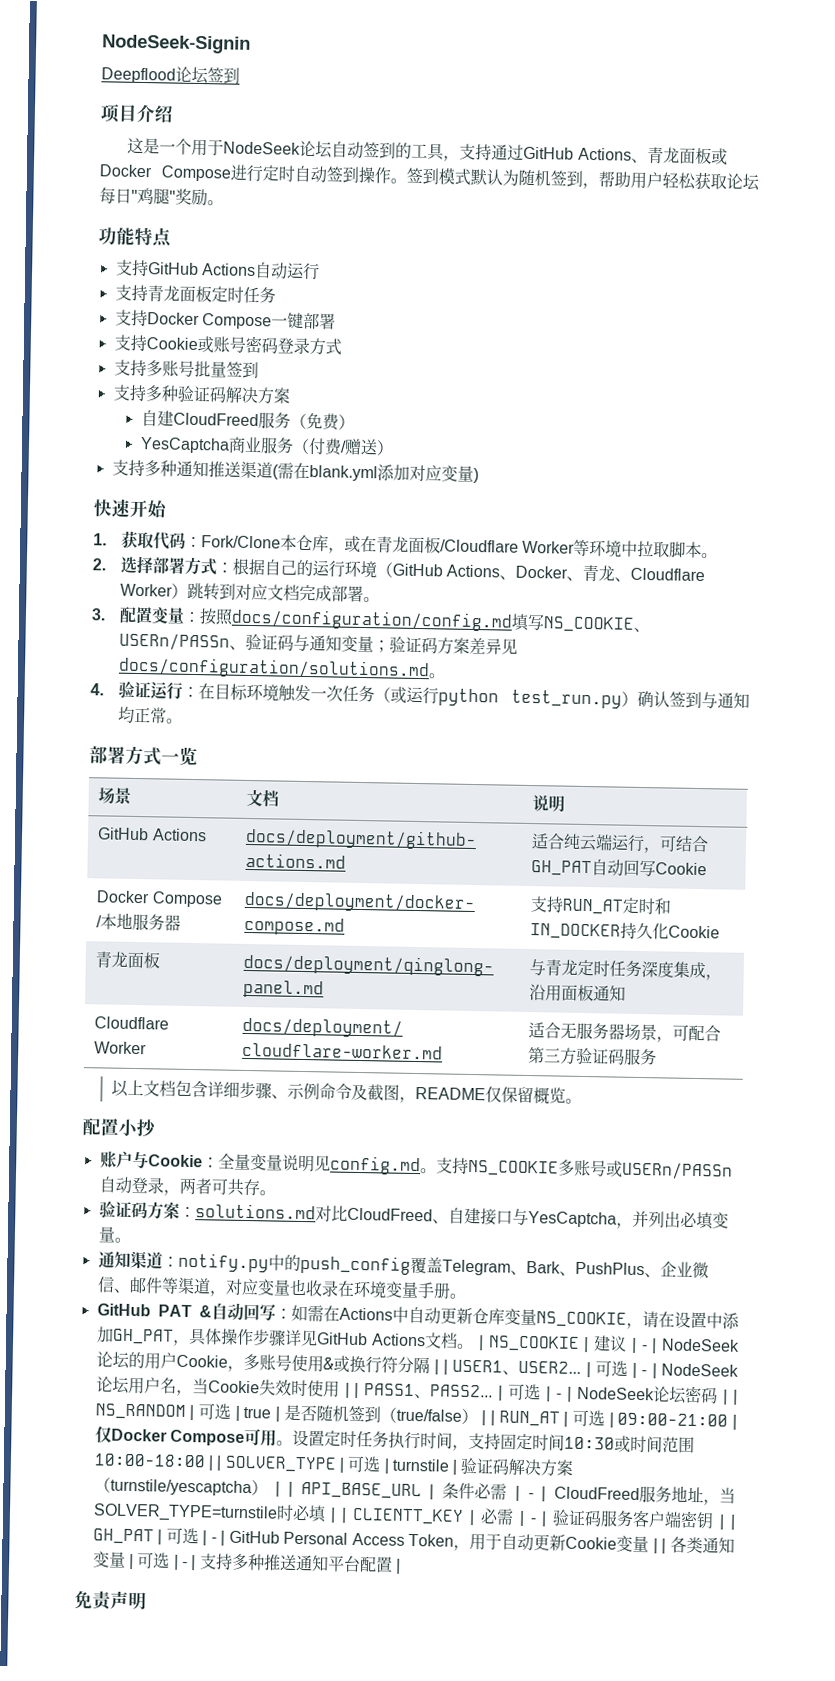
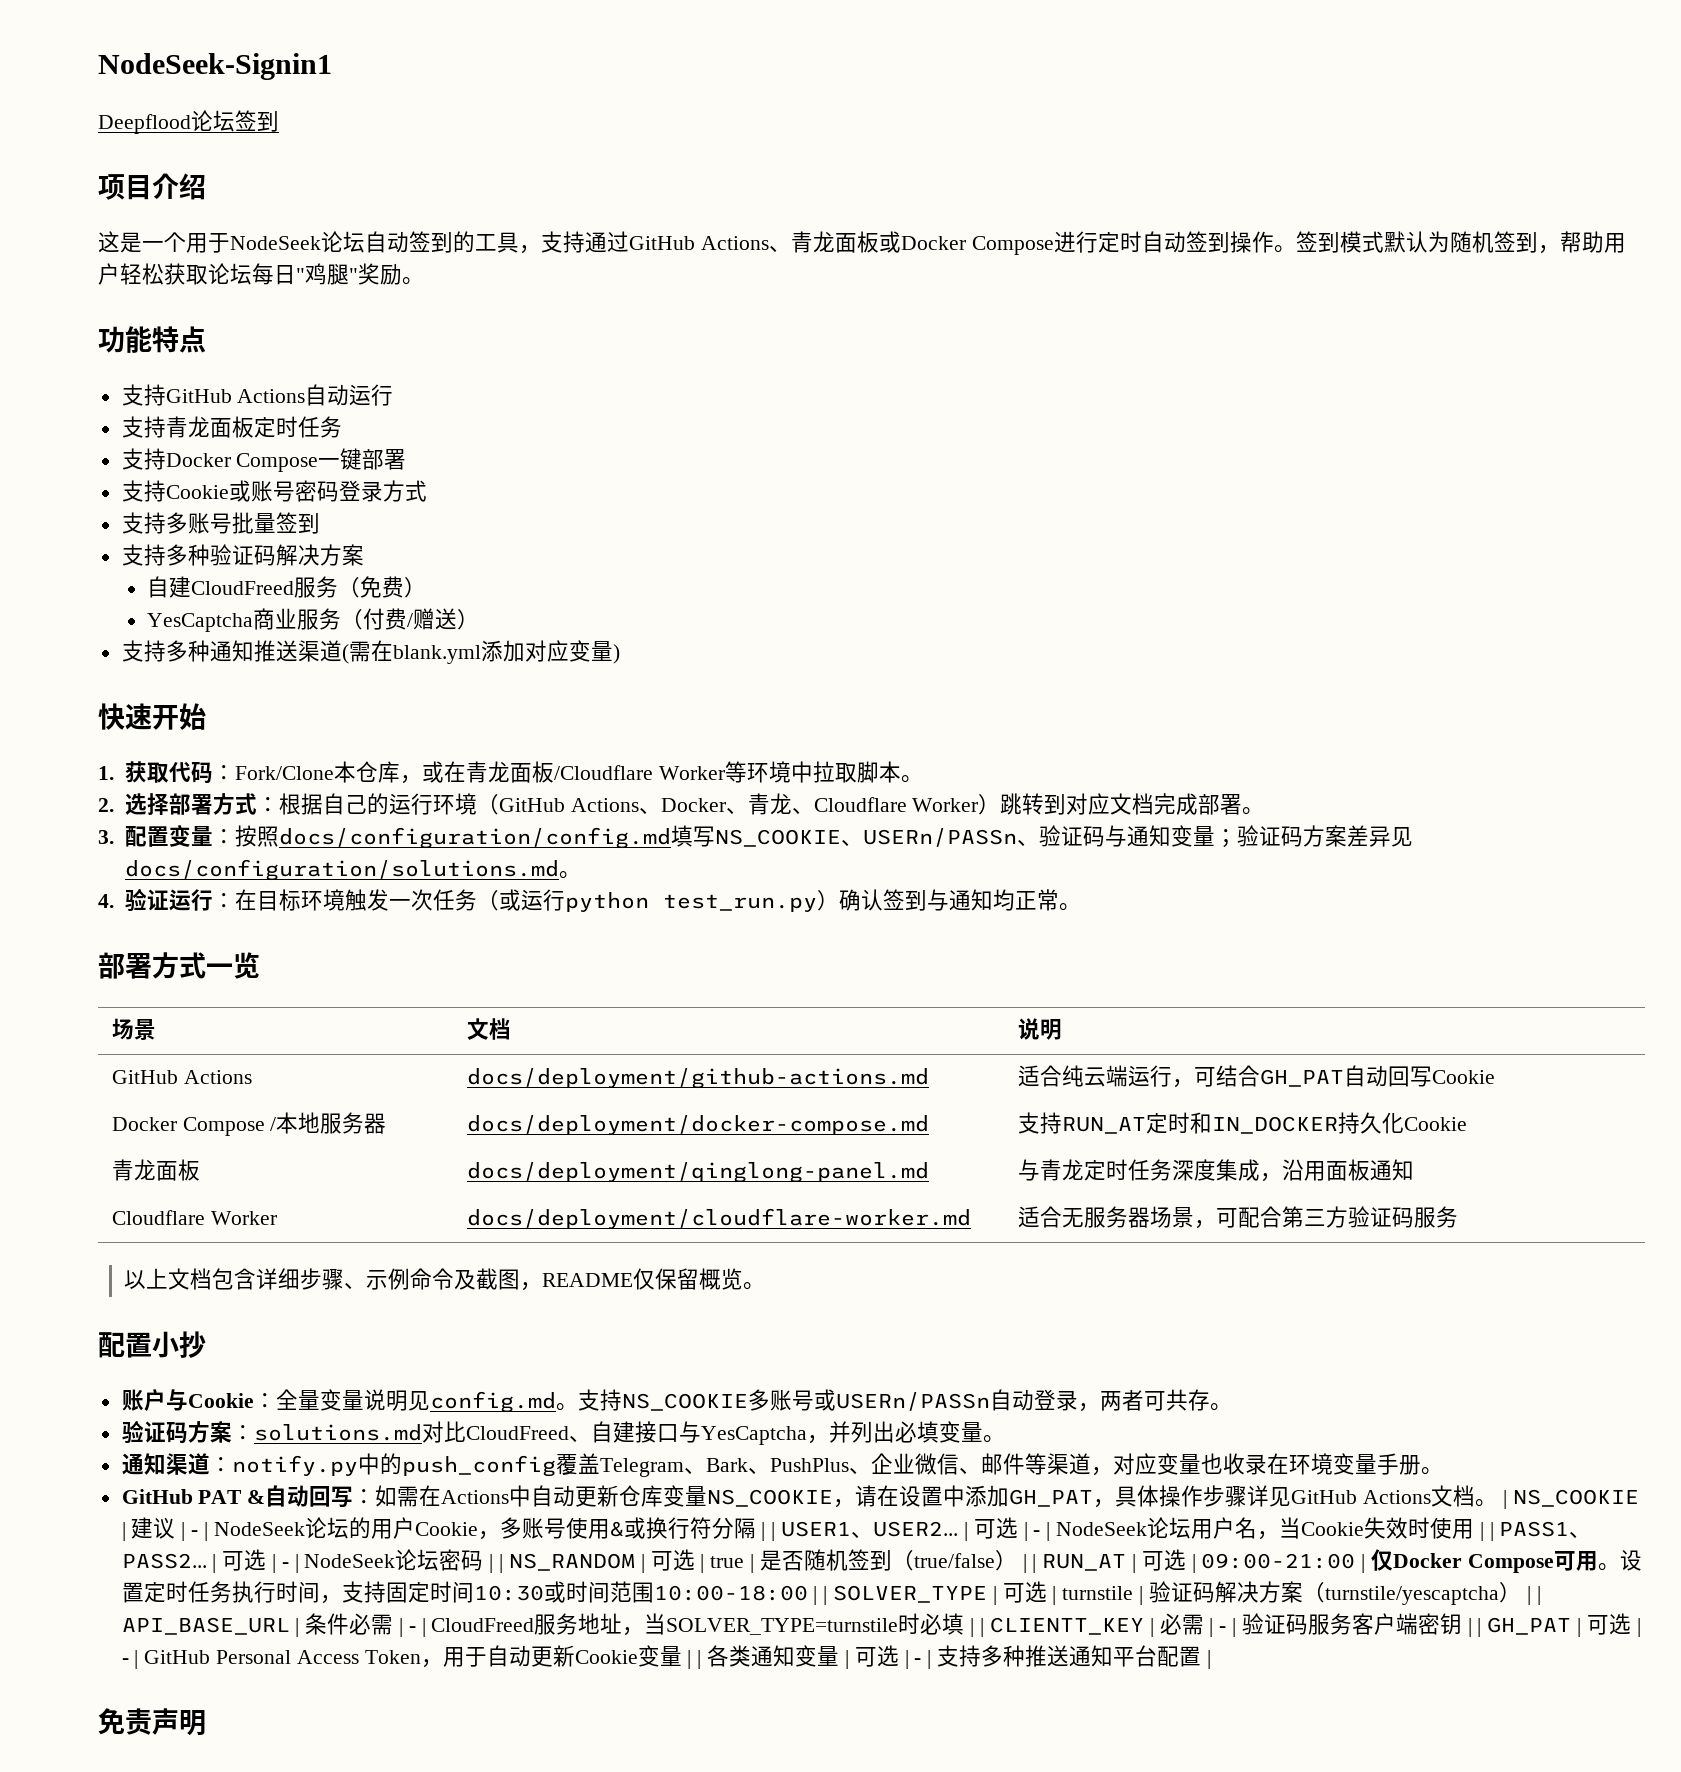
- NodeSeek-Signin
+ NodeSeek-Signin1

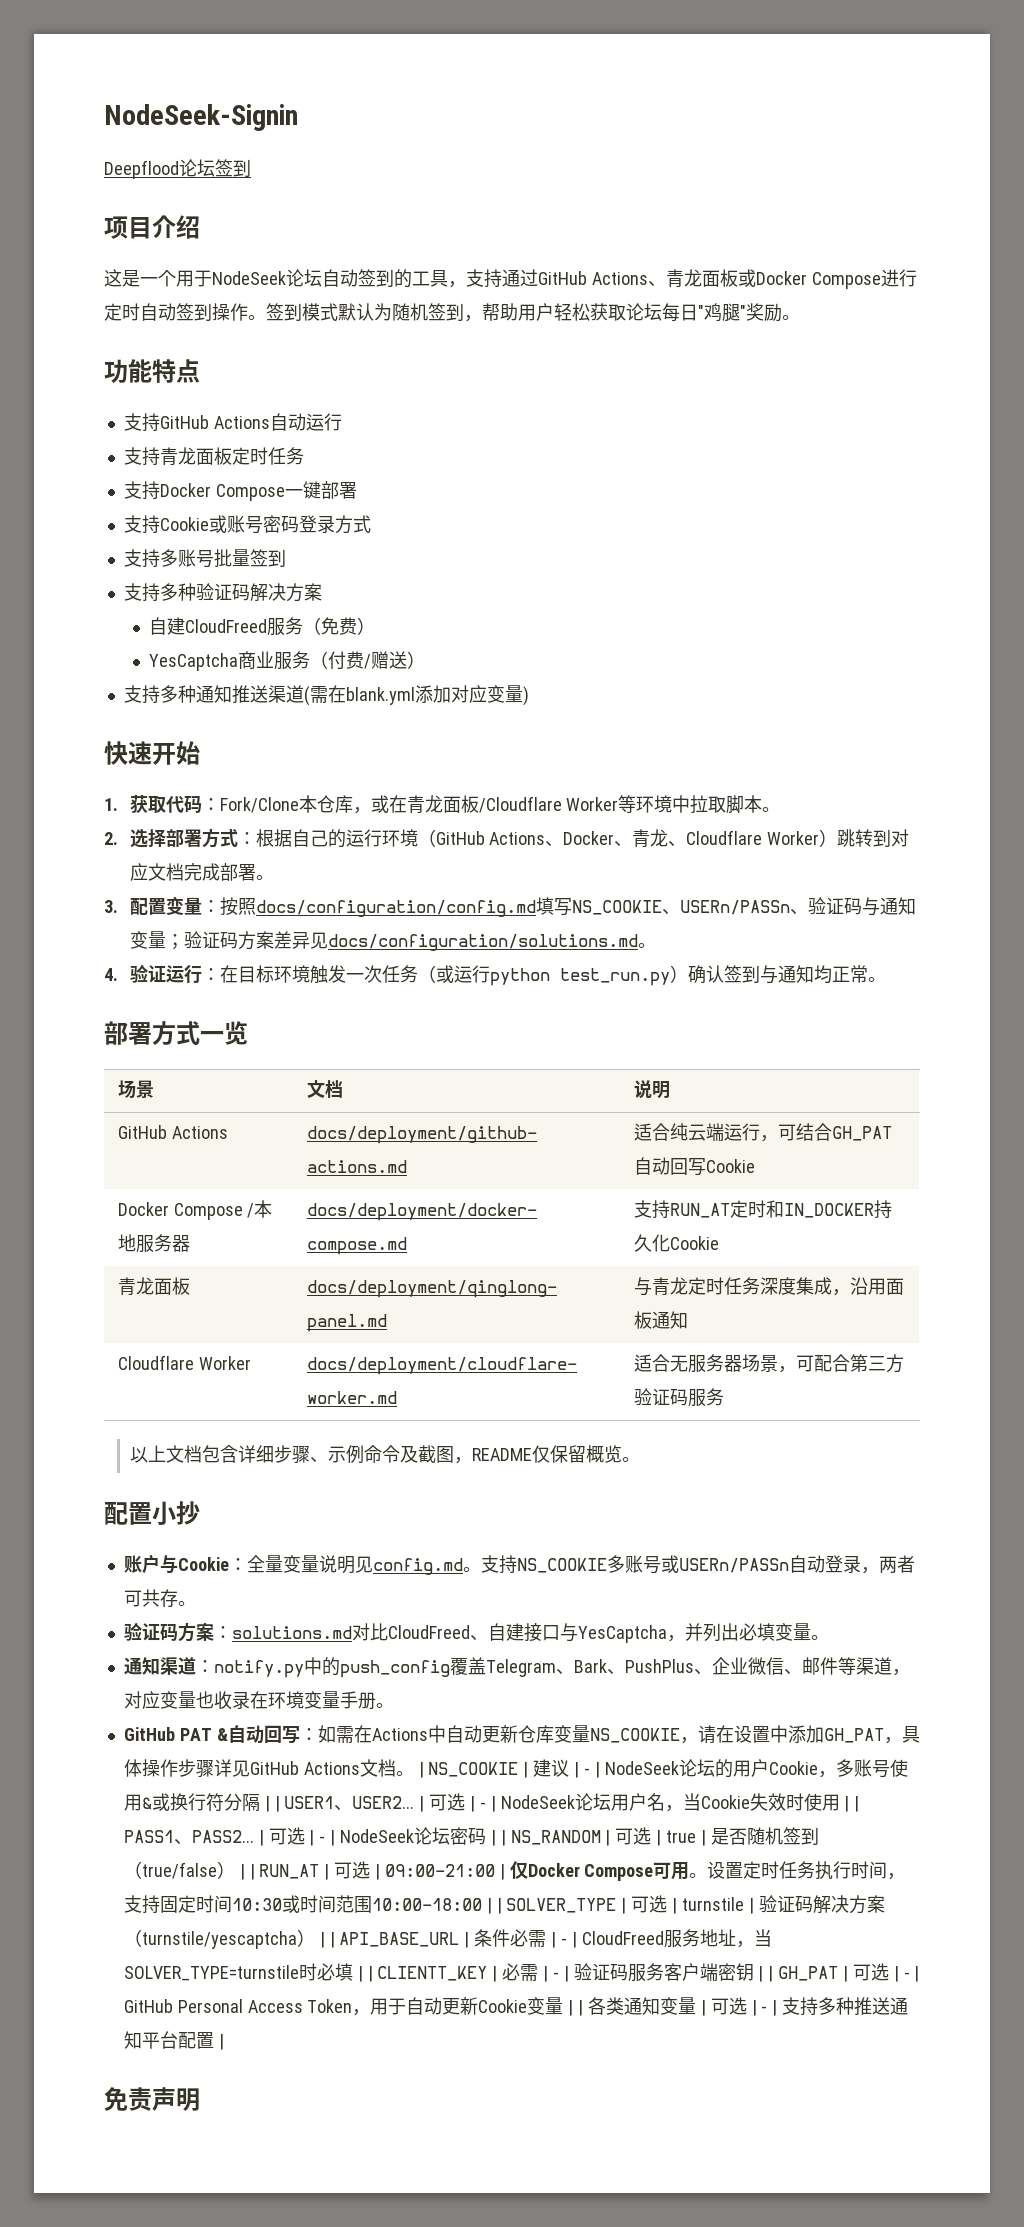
- NodeSeek-Signin1
+ NodeSeek-Signin

